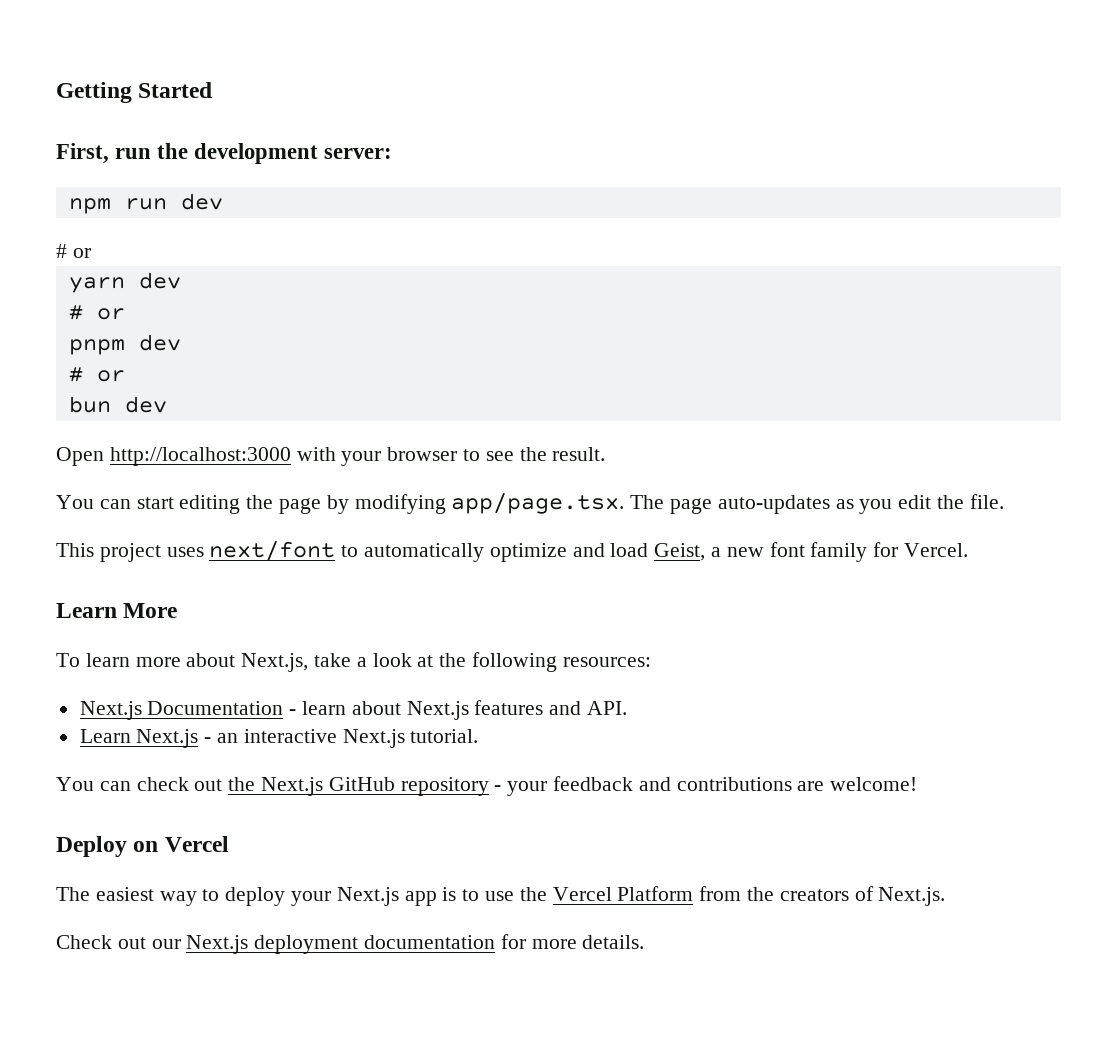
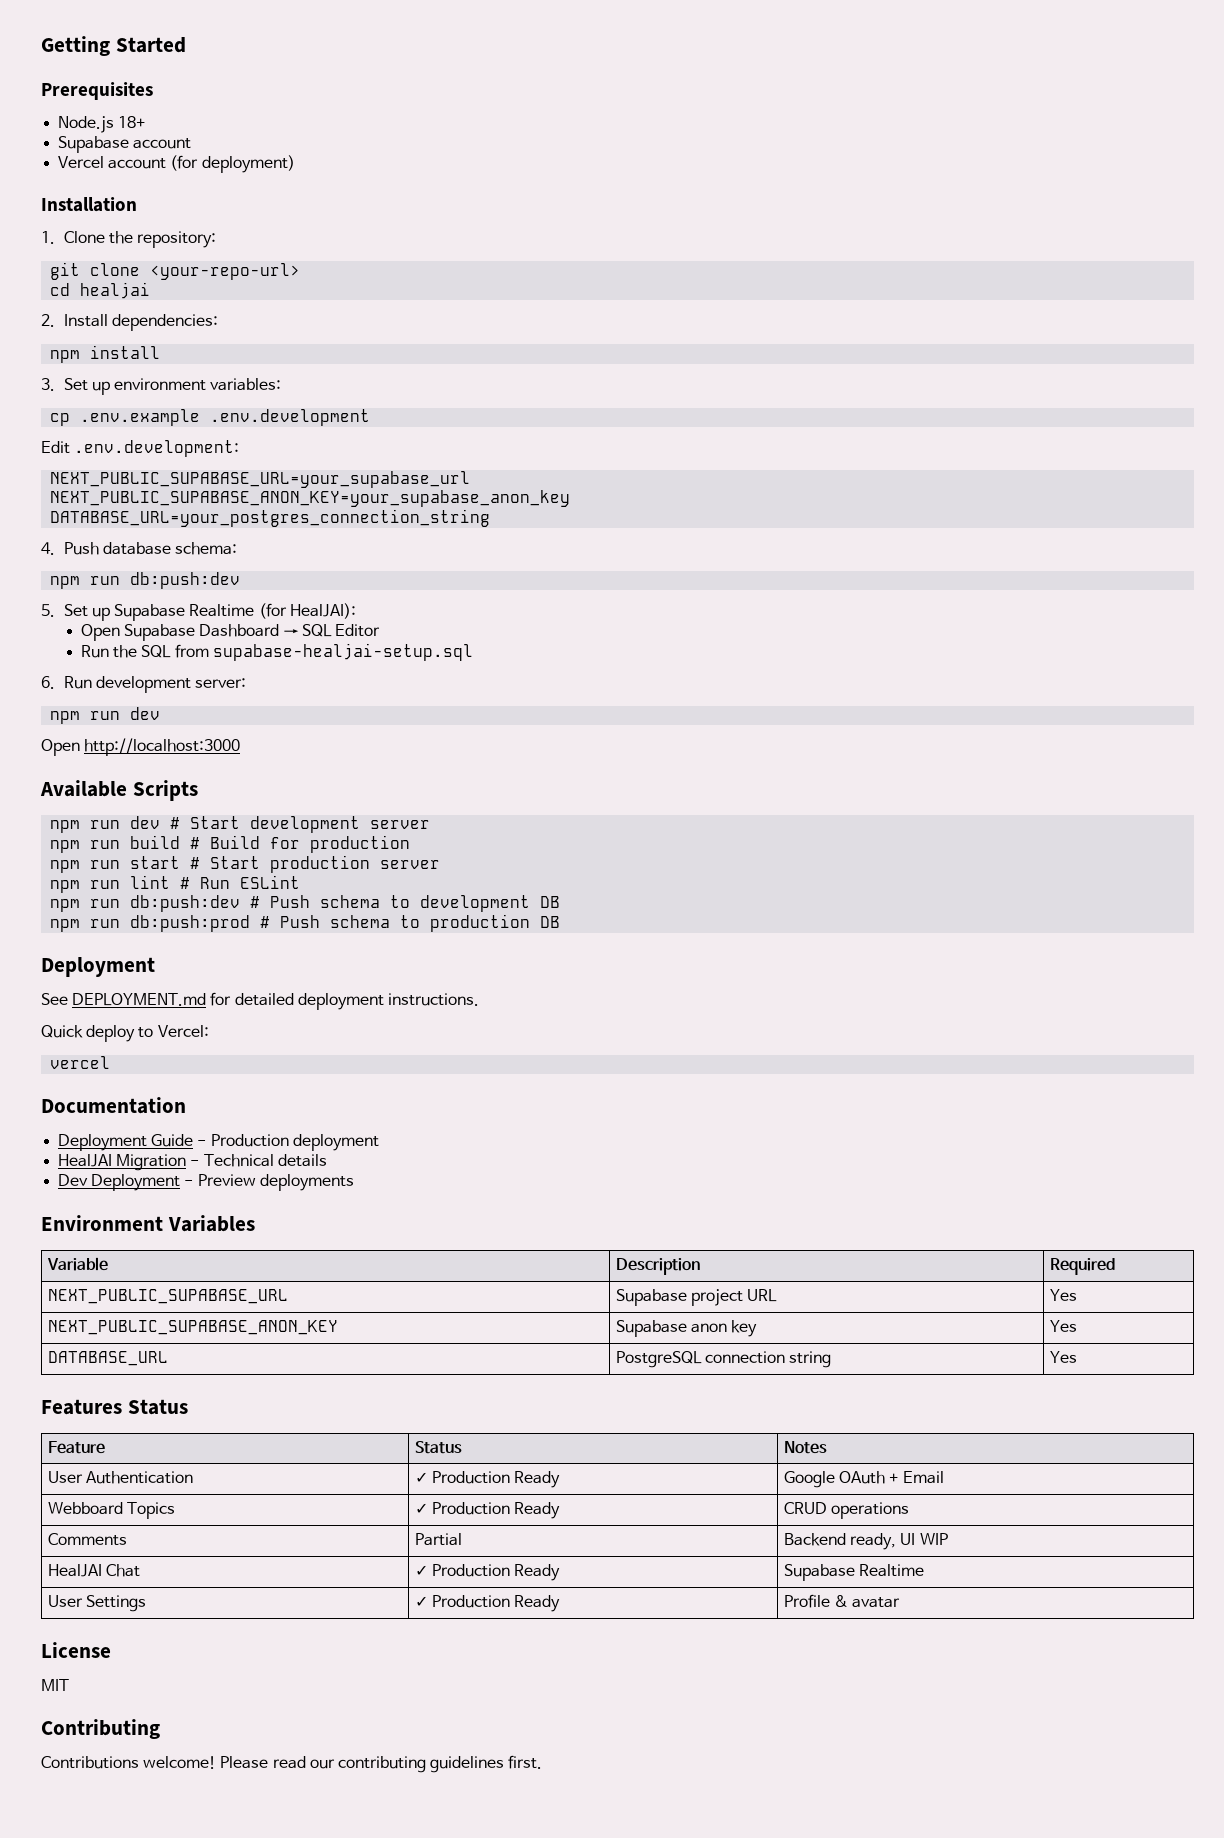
- First, run the development server:
+ Prerequisites
+ Node.js 18+
+ Supabase account
+ Vercel account (for deployment)
+ Installation
+ 1. Clone the repository:
+ git clone <your-repo-url>
+ cd healjai
+ 2. Install dependencies:
+ npm install
+ 3. Set up environment variables:
+ cp .env.example .env.development
+ Edit .env.development:
+ NEXT_PUBLIC_SUPABASE_URL=your_supabase_url
+ NEXT_PUBLIC_SUPABASE_ANON_KEY=your_supabase_anon_key
+ DATABASE_URL=your_postgres_connection_string
+ 4. Push database schema:
+ npm run db:push:dev
+ 5. Set up Supabase Realtime (for HealJAI):
+ Open Supabase Dashboard → SQL Editor
+ Run the SQL from supabase-healjai-setup.sql
+ 6. Run development server:
  npm run dev
- # or
- yarn dev
- # or
- pnpm dev
- # or
- bun dev
- Open http://localhost:3000 with your browser to see the result.
- You can start editing the page by modifying app/page.tsx. The page auto-updates as you edit the file.
- This project uses next/font to automatically optimize and load Geist, a new font family for Vercel.
- Learn More
- To learn more about Next.js, take a look at the following resources:
- Next.js Documentation - learn about Next.js features and API.
- Learn Next.js - an interactive Next.js tutorial.
- You can check out the Next.js GitHub repository - your feedback and contributions are welcome!
- Deploy on Vercel
- The easiest way to deploy your Next.js app is to use the Vercel Platform from the creators of Next.js.
- Check out our Next.js deployment documentation for more details.
+ Open http://localhost:3000
+ Available Scripts
+ npm run dev # Start development server
+ npm run build # Build for production
+ npm run start # Start production server
+ npm run lint # Run ESLint
+ npm run db:push:dev # Push schema to development DB
+ npm run db:push:prod # Push schema to production DB
+ Deployment
+ See DEPLOYMENT.md for detailed deployment instructions.
+ Quick deploy to Vercel:
+ vercel
+ Documentation
+ Deployment Guide - Production deployment
+ HealJAI Migration - Technical details
+ Dev Deployment - Preview deployments
+ Environment Variables
+ Variable | Description | Required
+ NEXT_PUBLIC_SUPABASE_URL | Supabase project URL | Yes
+ NEXT_PUBLIC_SUPABASE_ANON_KEY | Supabase anon key | Yes
+ DATABASE_URL | PostgreSQL connection string | Yes
+ Features Status
+ Feature | Status | Notes
+ User Authentication | ✓ Production Ready | Google OAuth + Email
+ Webboard Topics | ✓ Production Ready | CRUD operations
+ Comments | Partial | Backend ready, UI WIP
+ HealJAI Chat | ✓ Production Ready | Supabase Realtime
+ User Settings | ✓ Production Ready | Profile & avatar
+ License
+ MIT
+ Contributing
+ Contributions welcome! Please read our contributing guidelines first.

